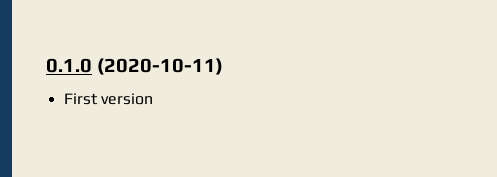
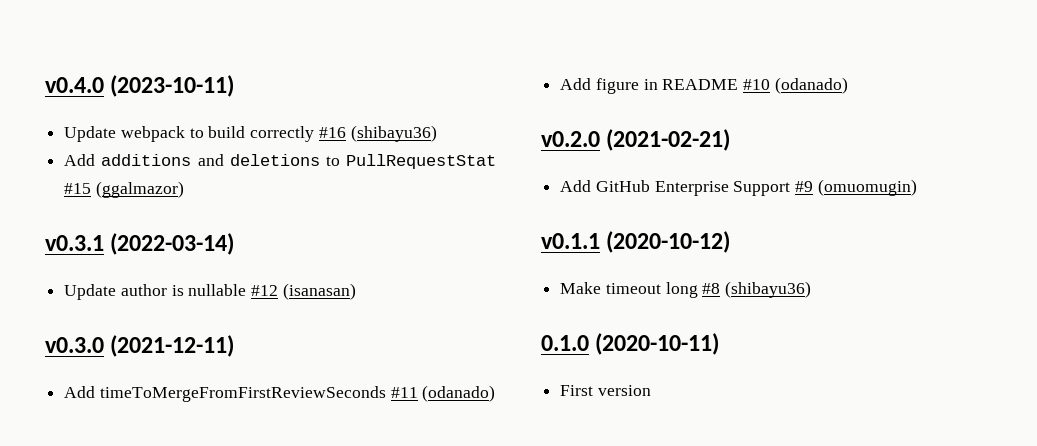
+ v0.4.0 (2023-10-11)
+ Update webpack to build correctly #16 (shibayu36)
+ Add additions and deletions to PullRequestStat #15 (ggalmazor)
+ v0.3.1 (2022-03-14)
+ Update author is nullable #12 (isanasan)
+ v0.3.0 (2021-12-11)
+ Add timeToMergeFromFirstReviewSeconds #11 (odanado)
+ Add figure in README #10 (odanado)
+ v0.2.0 (2021-02-21)
+ Add GitHub Enterprise Support #9 (omuomugin)
+ v0.1.1 (2020-10-12)
+ Make timeout long #8 (shibayu36)

